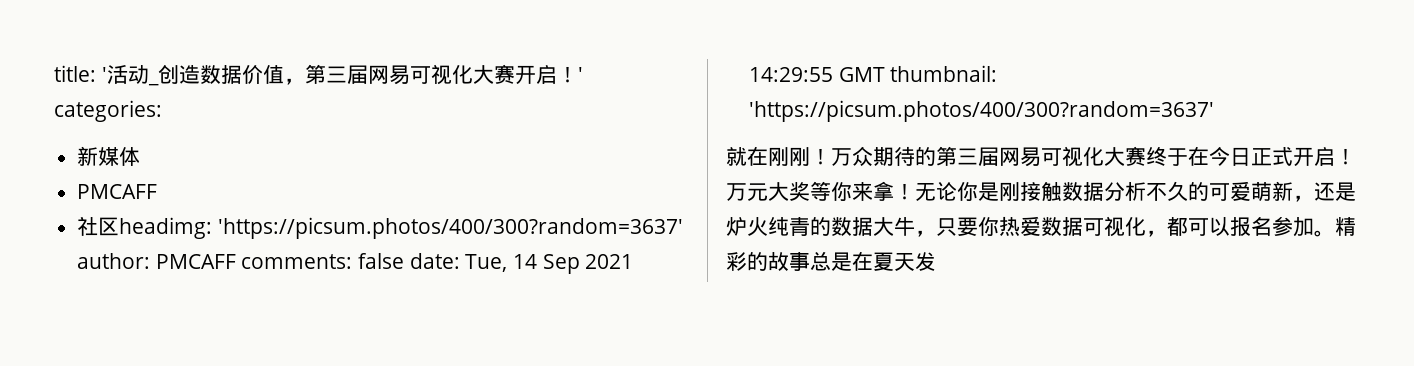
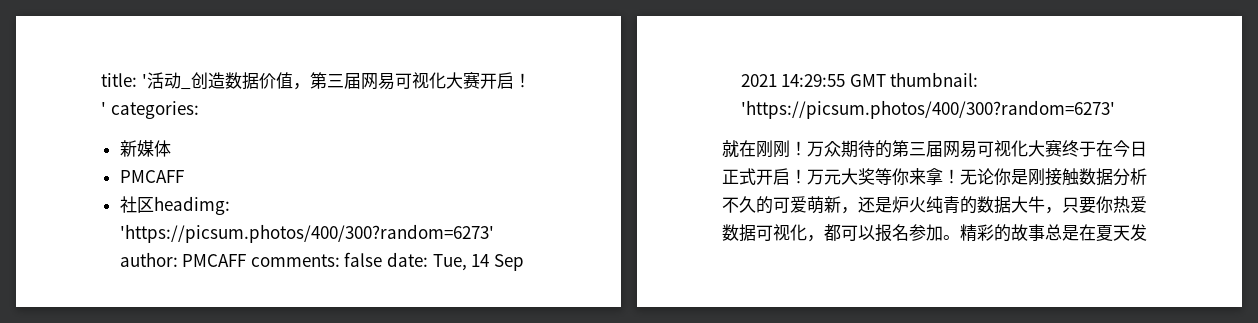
- 社区headimg: 'https://picsum.photos/400/300?random=3637' author: PMCAFF comments: false date: Tue, 14 Sep 2021 14:29:55 GMT thumbnail: 'https://picsum.photos/400/300?random=3637'
+ 社区headimg: 'https://picsum.photos/400/300?random=6273' author: PMCAFF comments: false date: Tue, 14 Sep 2021 14:29:55 GMT thumbnail: 'https://picsum.photos/400/300?random=6273'

